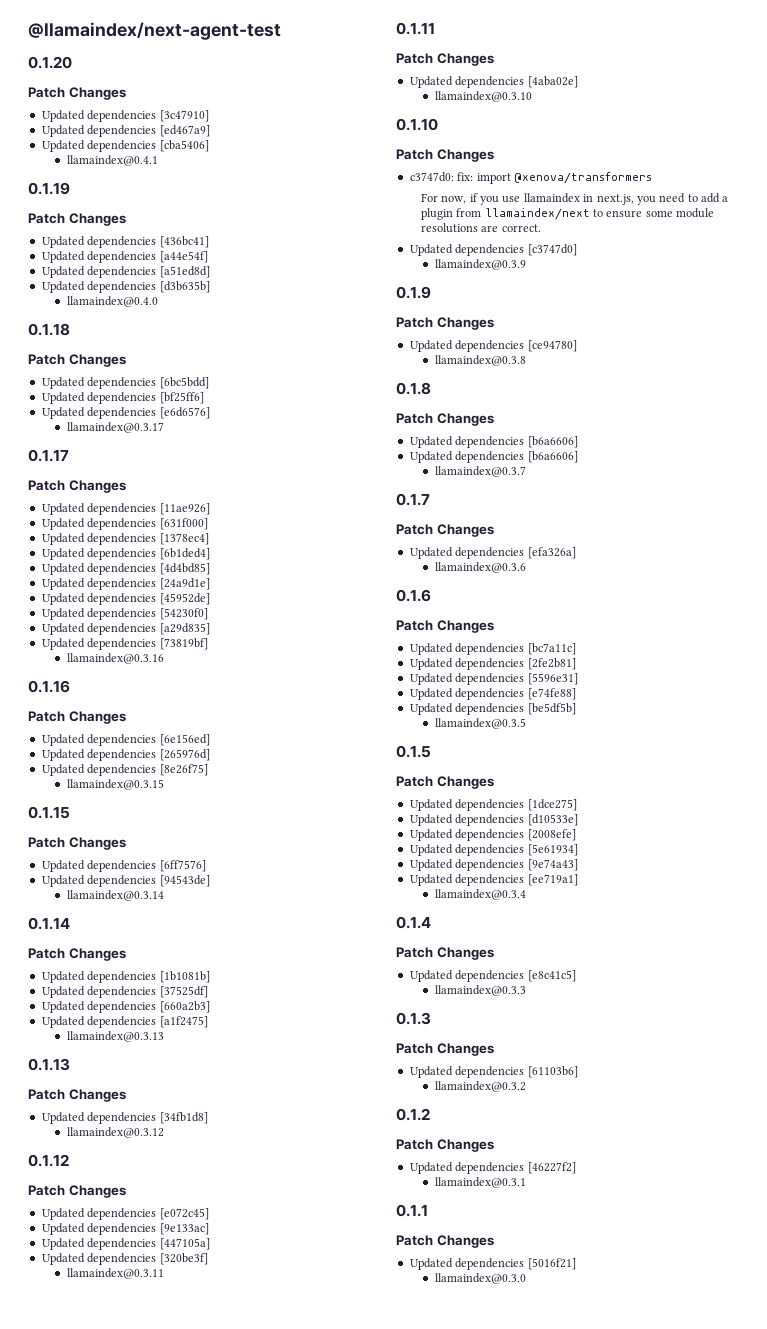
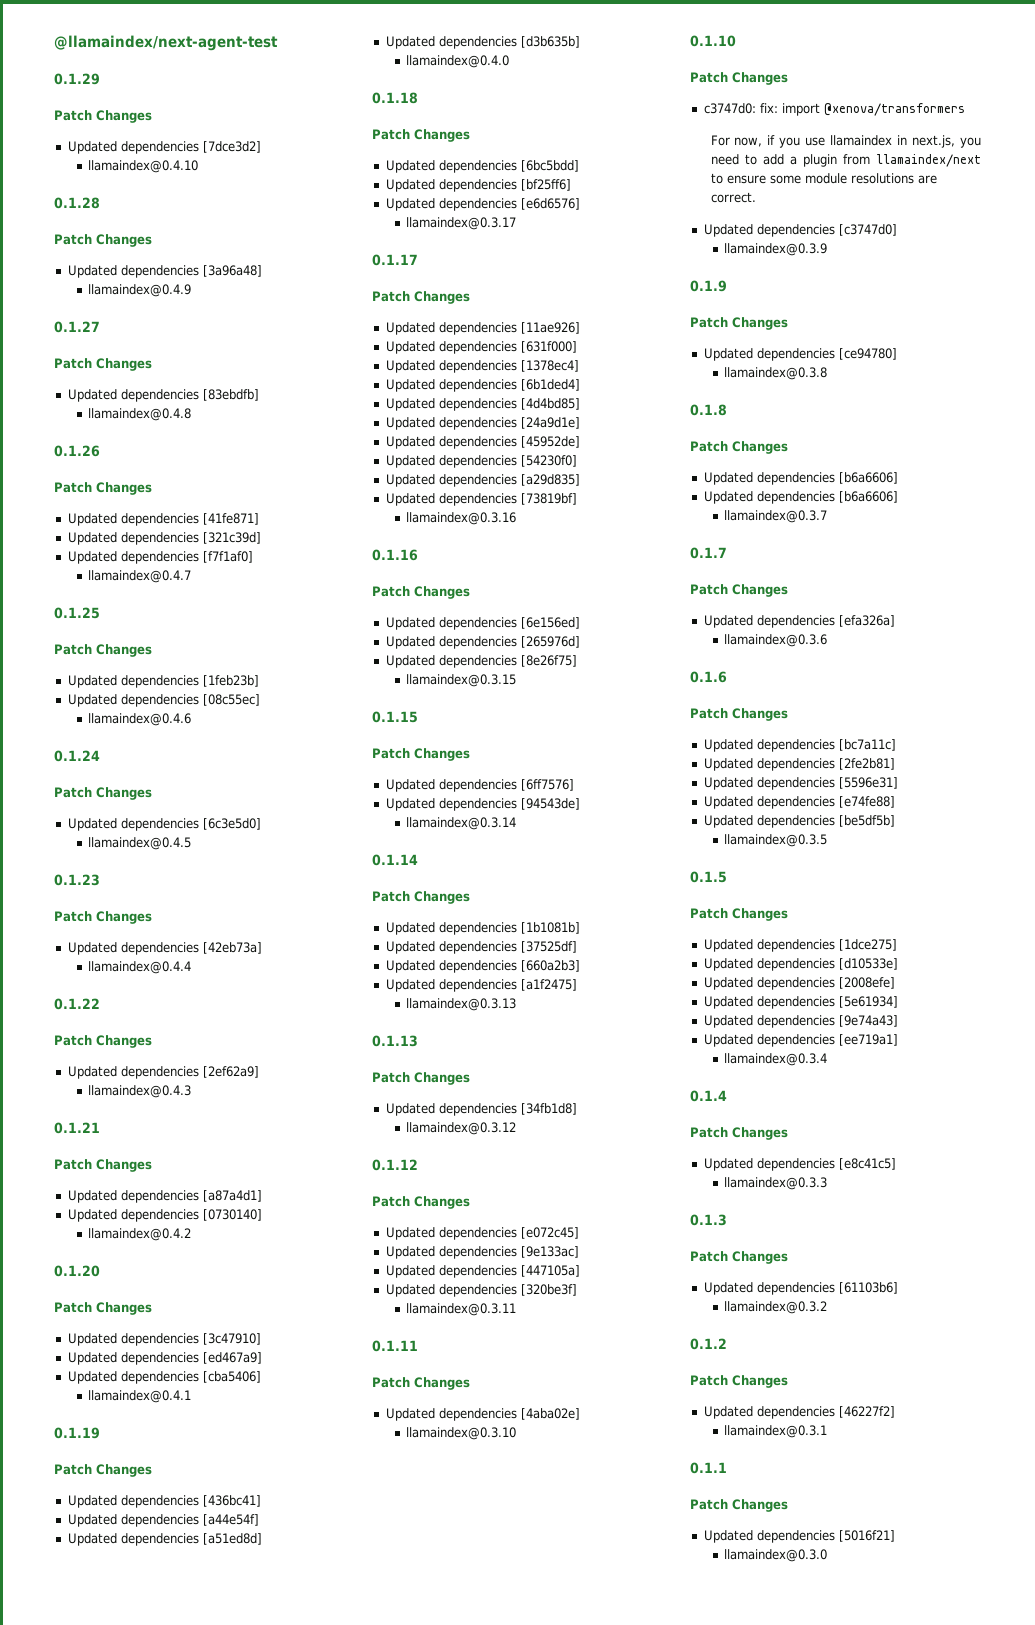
+ 0.1.29
+ Patch Changes
+ Updated dependencies [7dce3d2]
+ llamaindex@0.4.10
+ 0.1.28
+ Patch Changes
+ Updated dependencies [3a96a48]
+ llamaindex@0.4.9
+ 0.1.27
+ Patch Changes
+ Updated dependencies [83ebdfb]
+ llamaindex@0.4.8
+ 0.1.26
+ Patch Changes
+ Updated dependencies [41fe871]
+ Updated dependencies [321c39d]
+ Updated dependencies [f7f1af0]
+ llamaindex@0.4.7
+ 0.1.25
+ Patch Changes
+ Updated dependencies [1feb23b]
+ Updated dependencies [08c55ec]
+ llamaindex@0.4.6
+ 0.1.24
+ Patch Changes
+ Updated dependencies [6c3e5d0]
+ llamaindex@0.4.5
+ 0.1.23
+ Patch Changes
+ Updated dependencies [42eb73a]
+ llamaindex@0.4.4
+ 0.1.22
+ Patch Changes
+ Updated dependencies [2ef62a9]
+ llamaindex@0.4.3
+ 0.1.21
+ Patch Changes
+ Updated dependencies [a87a4d1]
+ Updated dependencies [0730140]
+ llamaindex@0.4.2

